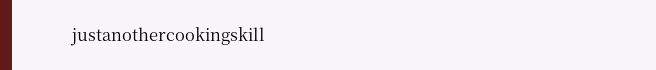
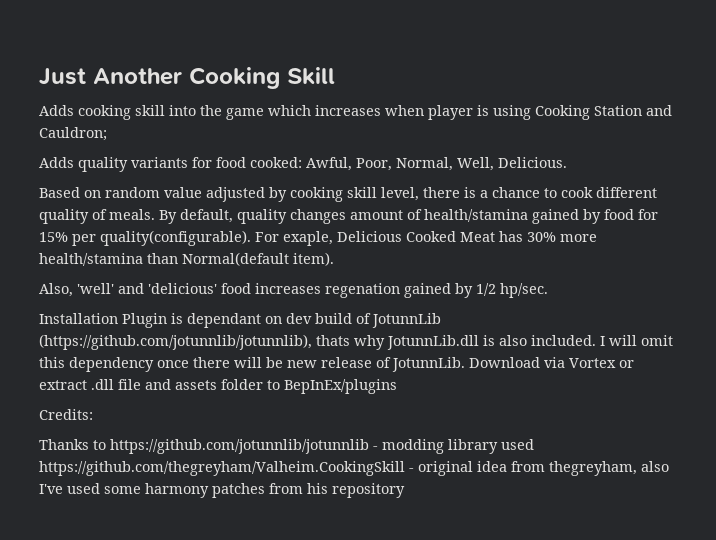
- justanothercookingskill
+ Just Another Cooking Skill
+ Adds cooking skill into the game which increases when player is using Cooking Station and Cauldron;
+ Adds quality variants for food cooked: Awful, Poor, Normal, Well, Delicious.
+ Based on random value adjusted by cooking skill level, there is a chance to cook different quality of meals. By default, quality changes amount of health/stamina gained by food for 15% per quality(configurable). For exaple, Delicious Cooked Meat has 30% more health/stamina than Normal(default item).
+ Also, 'well' and 'delicious' food increases regenation gained by 1/2 hp/sec.
+ Installation Plugin is dependant on dev build of JotunnLib (https://github.com/jotunnlib/jotunnlib), thats why JotunnLib.dll is also included. I will omit this dependency once there will be new release of JotunnLib. Download via Vortex or extract .dll file and assets folder to BepInEx/plugins
+ Credits:
+ Thanks to https://github.com/jotunnlib/jotunnlib - modding library used https://github.com/thegreyham/Valheim.CookingSkill - original idea from thegreyham, also I've used some harmony patches from his repository

